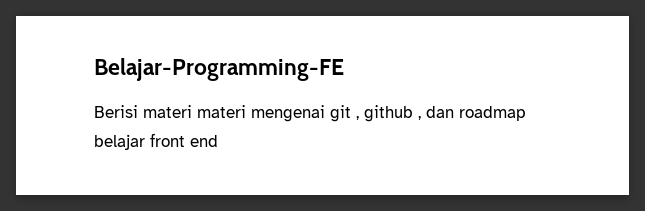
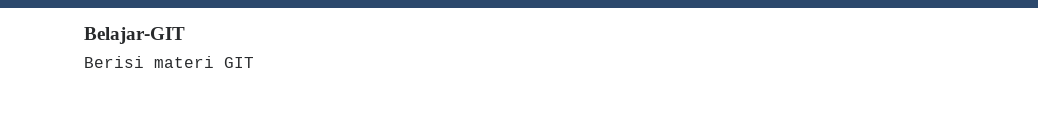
- Belajar-Programming-FE
+ Belajar-GIT
- Berisi materi materi mengenai git , github , dan roadmap belajar front end
+ Berisi materi GIT

